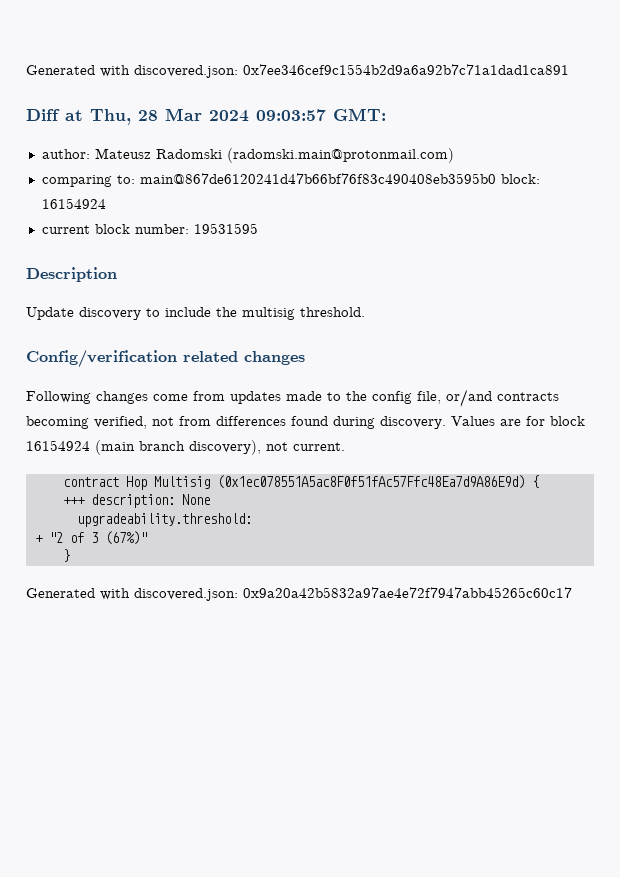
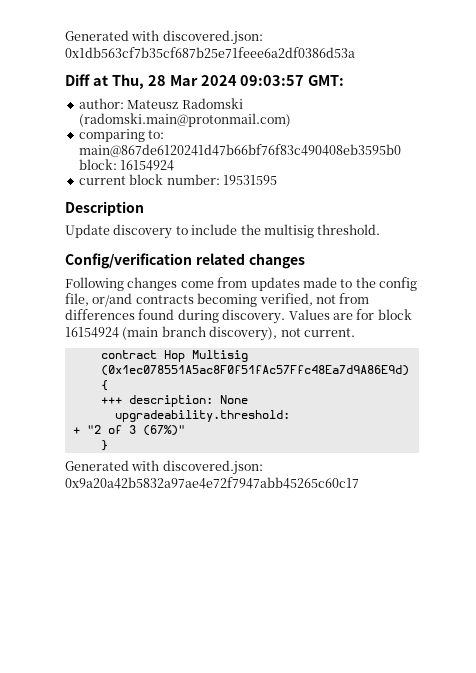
- Generated with discovered.json: 0x7ee346cef9c1554b2d9a6a92b7c71a1dad1ca891
+ Generated with discovered.json: 0x1db563cf7b35cf687b25e71feee6a2df0386d53a

